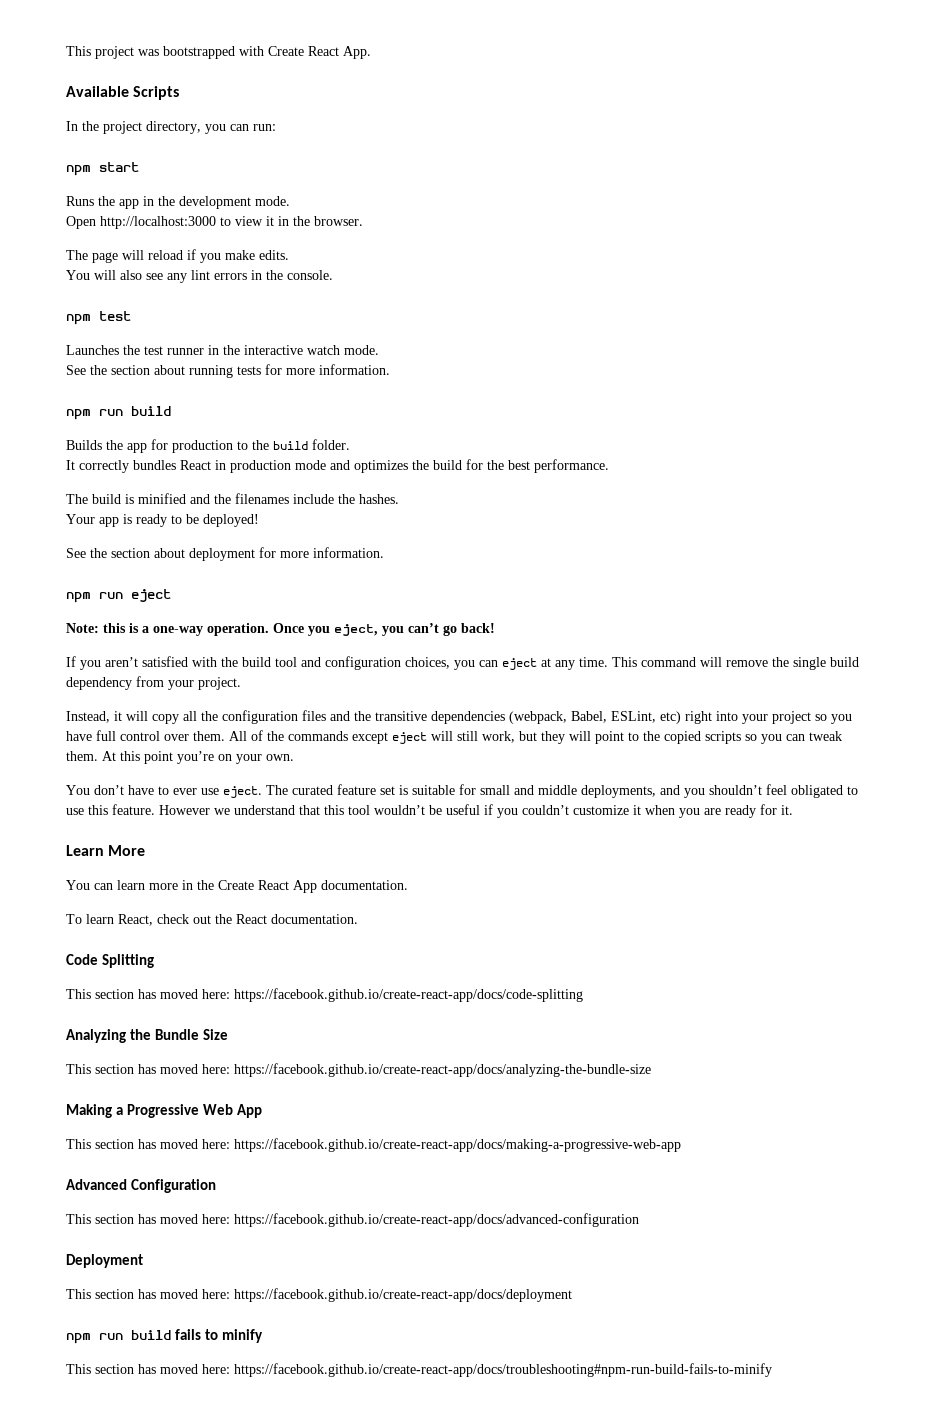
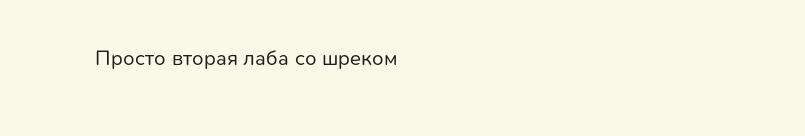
- This project was bootstrapped with Create React App.
- Available Scripts
- In the project directory, you can run:
- npm start
- Runs the app in the development mode.
- Open http://localhost:3000 to view it in the browser.
- The page will reload if you make edits.
- You will also see any lint errors in the console.
- npm test
- Launches the test runner in the interactive watch mode.
- See the section about running tests for more information.
- npm run build
- Builds the app for production to the build folder.
- It correctly bundles React in production mode and optimizes the build for the best performance.
- The build is minified and the filenames include the hashes.
- Your app is ready to be deployed!
- See the section about deployment for more information.
- npm run eject
- Note: this is a one-way operation. Once you eject, you can’t go back!
- If you aren’t satisfied with the build tool and configuration choices, you can eject at any time. This command will remove the single build dependency from your project.
- Instead, it will copy all the configuration files and the transitive dependencies (webpack, Babel, ESLint, etc) right into your project so you have full control over them. All of the commands except eject will still work, but they will point to the copied scripts so you can tweak them. At this point you’re on your own.
- You don’t have to ever use eject. The curated feature set is suitable for small and middle deployments, and you shouldn’t feel obligated to use this feature. However we understand that this tool wouldn’t be useful if you couldn’t customize it when you are ready for it.
- Learn More
- You can learn more in the Create React App documentation.
- To learn React, check out the React documentation.
- Code Splitting
- This section has moved here: https://facebook.github.io/create-react-app/docs/code-splitting
- Analyzing the Bundle Size
- This section has moved here: https://facebook.github.io/create-react-app/docs/analyzing-the-bundle-size
- Making a Progressive Web App
- This section has moved here: https://facebook.github.io/create-react-app/docs/making-a-progressive-web-app
- Advanced Configuration
- This section has moved here: https://facebook.github.io/create-react-app/docs/advanced-configuration
- Deployment
- This section has moved here: https://facebook.github.io/create-react-app/docs/deployment
- npm run build fails to minify
- This section has moved here: https://facebook.github.io/create-react-app/docs/troubleshooting#npm-run-build-fails-to-minify
+ Просто вторая лаба со шреком

